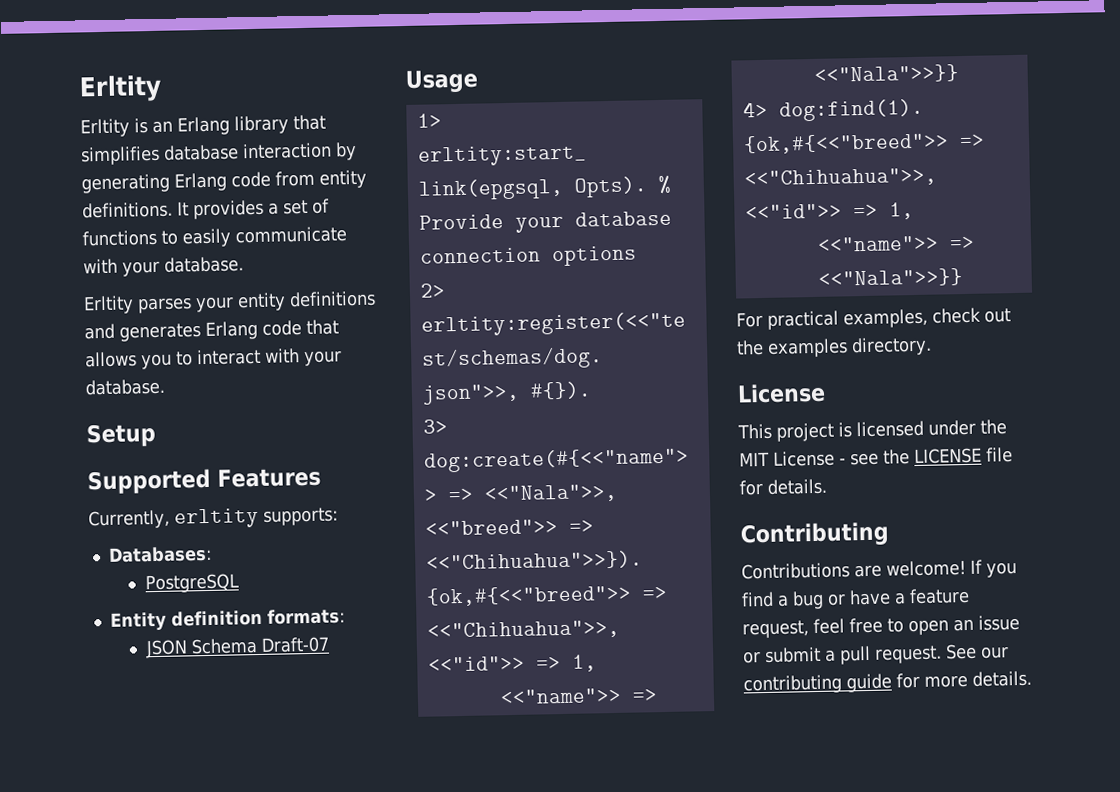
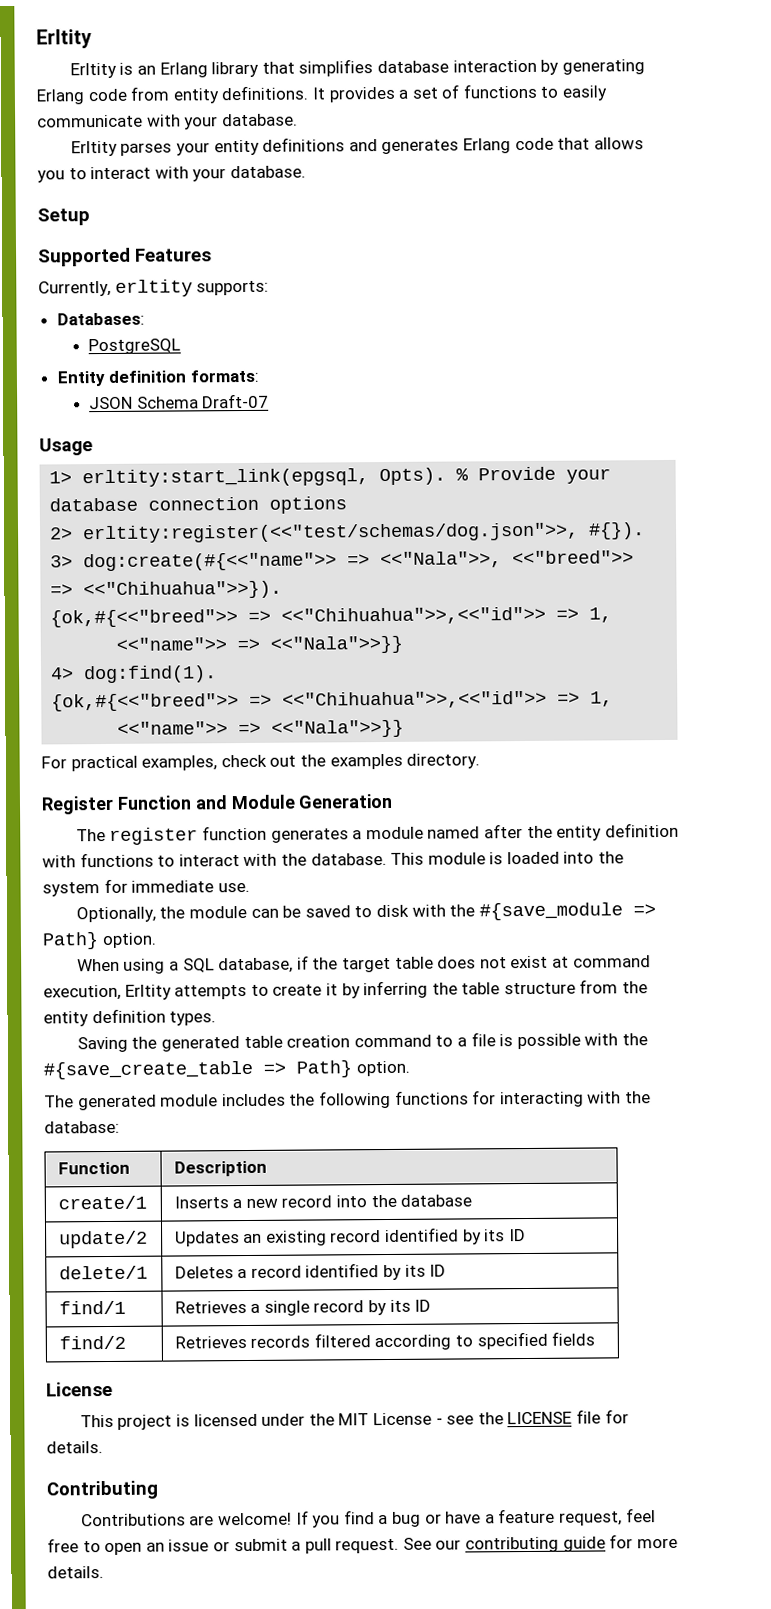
+ Register Function and Module Generation
+ The register function generates a module named after the entity definition with functions to interact with the database. This module is loaded into the system for immediate use.
+ Optionally, the module can be saved to disk with the #{save_module => Path} option.
+ When using a SQL database, if the target table does not exist at command execution, Erltity attempts to create it by inferring the table structure from the entity definition types.
+ Saving the generated table creation command to a file is possible with the #{save_create_table => Path} option.
+ The generated module includes the following functions for interacting with the database:
+ Function | Description
+ create/1 | Inserts a new record into the database
+ update/2 | Updates an existing record identified by its ID
+ delete/1 | Deletes a record identified by its ID
+ find/1 | Retrieves a single record by its ID
+ find/2 | Retrieves records filtered according to specified fields

